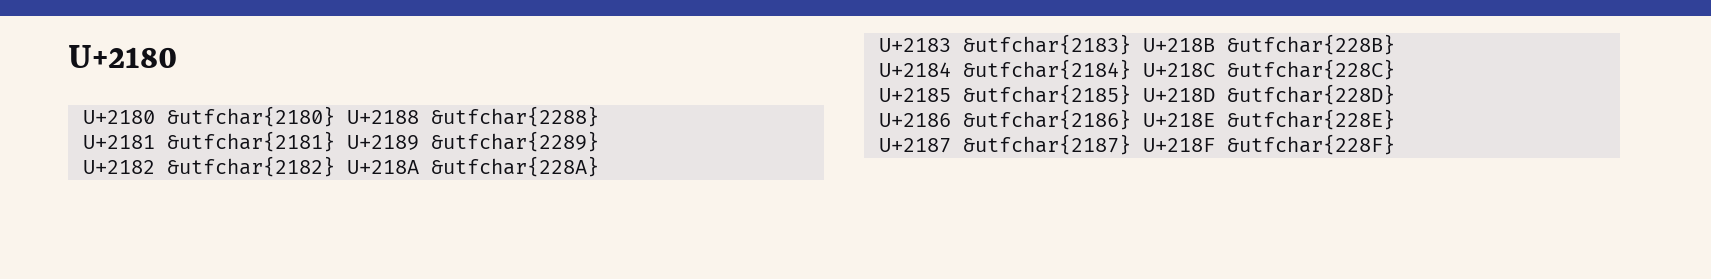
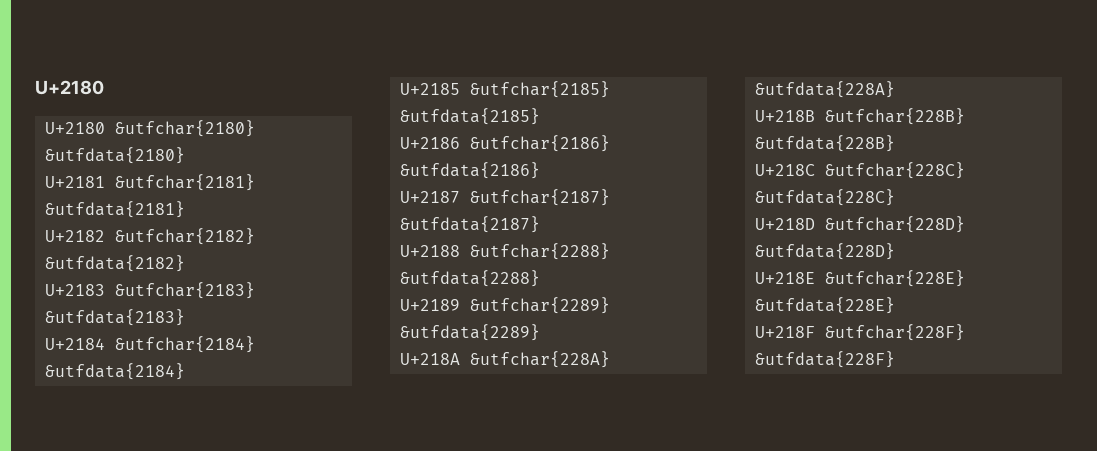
- U+2180 &utfchar{2180} U+2188 &utfchar{2288}
+ U+2180 &utfchar{2180} &utfdata{2180}
- U+2181 &utfchar{2181} U+2189 &utfchar{2289}
+ U+2181 &utfchar{2181} &utfdata{2181}
- U+2182 &utfchar{2182} U+218A &utfchar{228A}
+ U+2182 &utfchar{2182} &utfdata{2182}
- U+2183 &utfchar{2183} U+218B &utfchar{228B}
+ U+2183 &utfchar{2183} &utfdata{2183}
- U+2184 &utfchar{2184} U+218C &utfchar{228C}
+ U+2184 &utfchar{2184} &utfdata{2184}
- U+2185 &utfchar{2185} U+218D &utfchar{228D}
+ U+2185 &utfchar{2185} &utfdata{2185}
- U+2186 &utfchar{2186} U+218E &utfchar{228E}
+ U+2186 &utfchar{2186} &utfdata{2186}
- U+2187 &utfchar{2187} U+218F &utfchar{228F}
+ U+2187 &utfchar{2187} &utfdata{2187}
+ U+2188 &utfchar{2288} &utfdata{2288}
+ U+2189 &utfchar{2289} &utfdata{2289}
+ U+218A &utfchar{228A} &utfdata{228A}
+ U+218B &utfchar{228B} &utfdata{228B}
+ U+218C &utfchar{228C} &utfdata{228C}
+ U+218D &utfchar{228D} &utfdata{228D}
+ U+218E &utfchar{228E} &utfdata{228E}
+ U+218F &utfchar{228F} &utfdata{228F}

